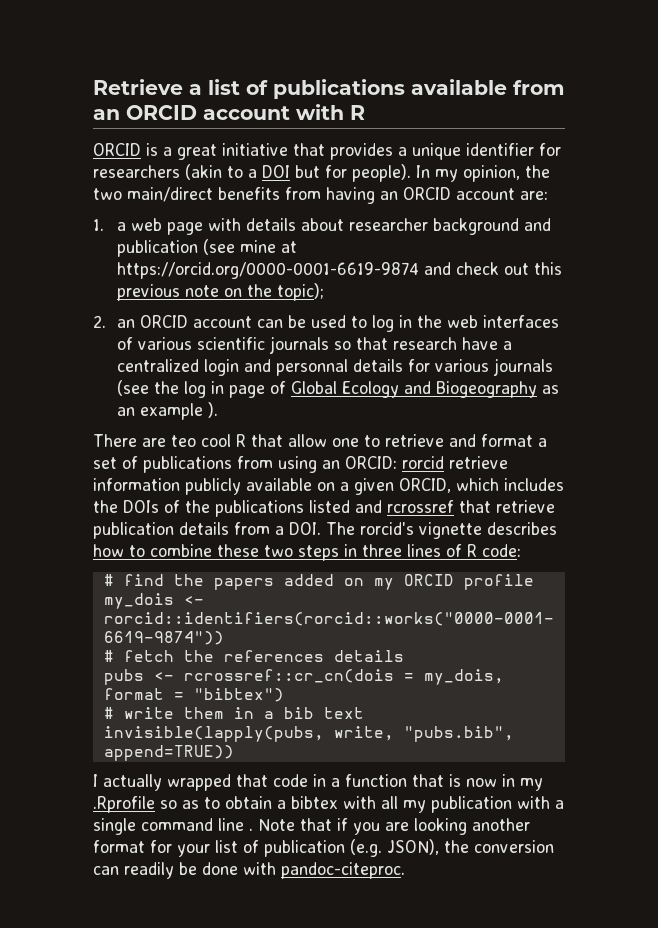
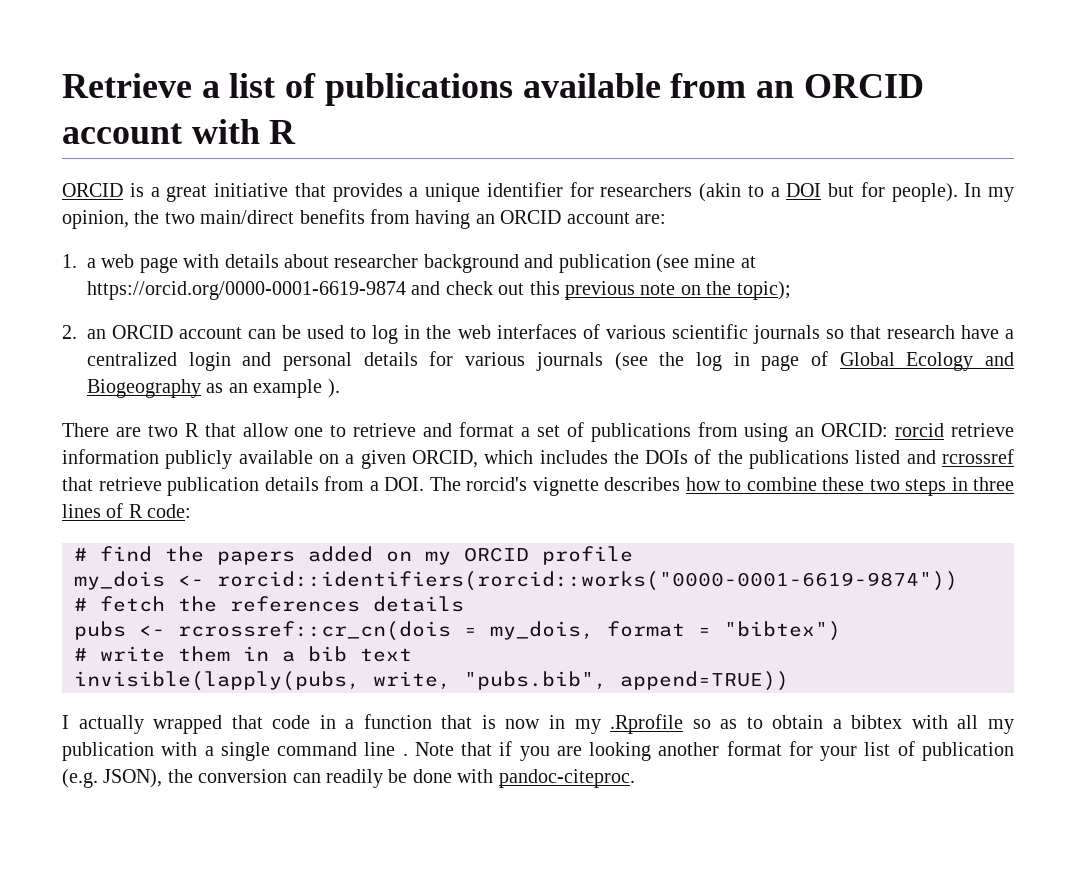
- 2. an ORCID account can be used to log in the web interfaces of various scientific journals so that research have a centralized login and personnal details for various journals (see the log in page of Global Ecology and Biogeography as an example ).
+ 2. an ORCID account can be used to log in the web interfaces of various scientific journals so that research have a centralized login and personal details for various journals (see the log in page of Global Ecology and Biogeography as an example ).
- There are teo cool R that allow one to retrieve and format a set of publications from using an ORCID: rorcid retrieve information publicly available on a given ORCID, which includes the DOIs of the publications listed and rcrossref that retrieve publication details from a DOI. The rorcid's vignette describes how to combine these two steps in three lines of R code:
+ There are two R that allow one to retrieve and format a set of publications from using an ORCID: rorcid retrieve information publicly available on a given ORCID, which includes the DOIs of the publications listed and rcrossref that retrieve publication details from a DOI. The rorcid's vignette describes how to combine these two steps in three lines of R code:

